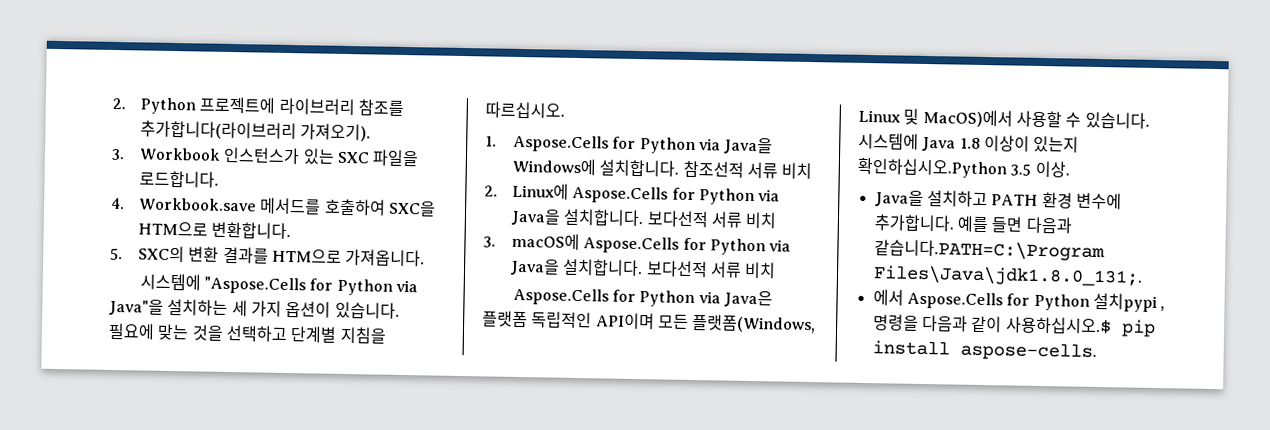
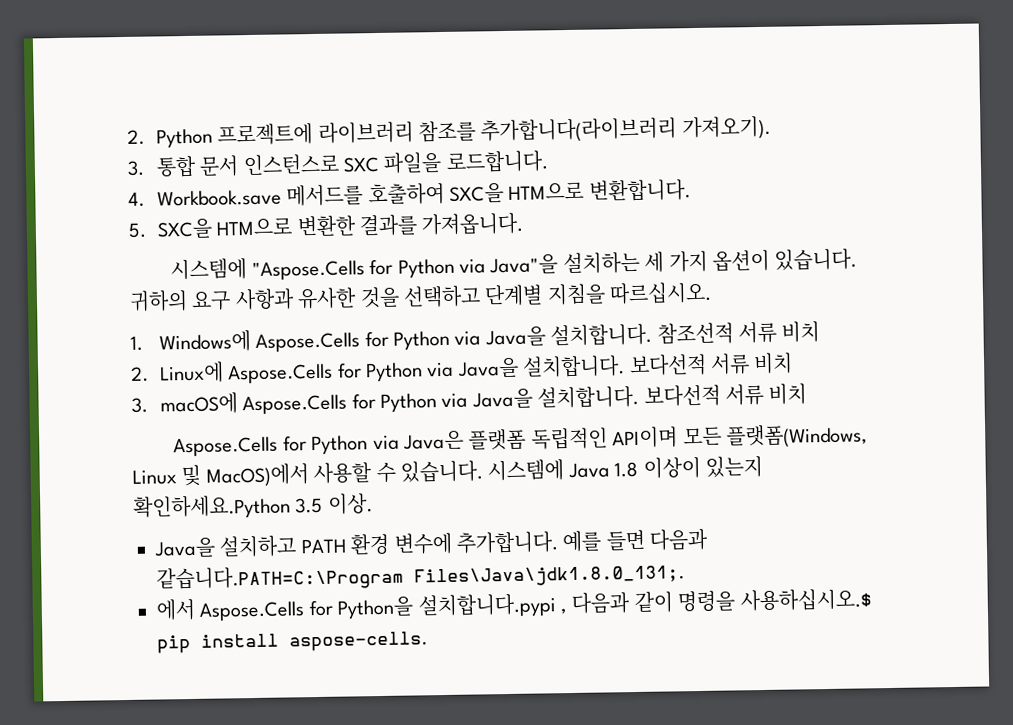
- 3. Workbook 인스턴스가 있는 SXC 파일을 로드합니다.
+ 3. 통합 문서 인스턴스로 SXC 파일을 로드합니다.
- 5. SXC의 변환 결과를 HTM으로 가져옵니다.
+ 5. SXC을 HTM으로 변환한 결과를 가져옵니다.
- 필요에 맞는 것을 선택하고 단계별 지침을 따르십시오.
+ 귀하의 요구 사항과 유사한 것을 선택하고 단계별 지침을 따르십시오.
- 1. Aspose.Cells for Python via Java을 Windows에 설치합니다.
+ 1. Windows에 Aspose.Cells for Python via Java을 설치합니다.
- 시스템에 Java 1.8 이상이 있는지 확인하십시오.Python 3.5 이상.
+ 시스템에 Java 1.8 이상이 있는지 확인하세요.Python 3.5 이상.
- 에서 Aspose.Cells for Python 설치pypi , 명령을 다음과 같이 사용하십시오.$ pip install aspose-cells.
+ 에서 Aspose.Cells for Python을 설치합니다.pypi , 다음과 같이 명령을 사용하십시오.$ pip install aspose-cells.

